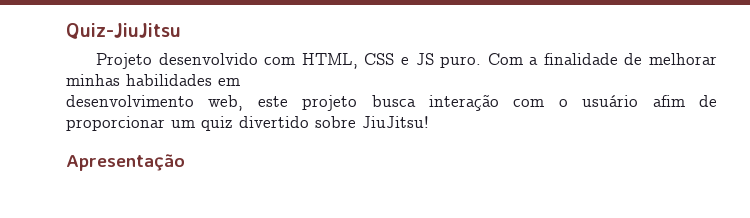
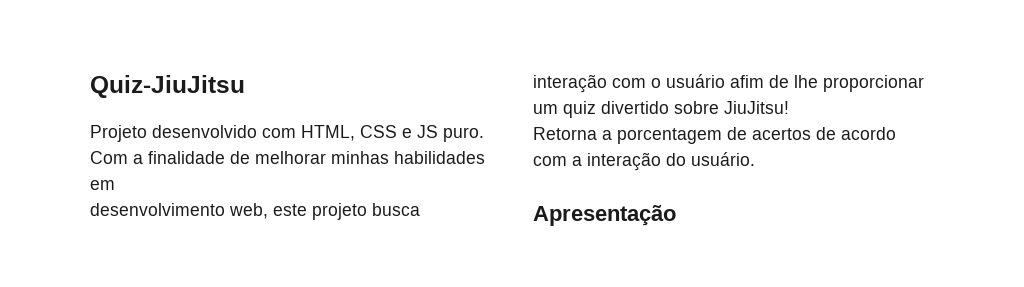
- desenvolvimento web, este projeto busca interação com o usuário afim de proporcionar um quiz divertido sobre JiuJitsu!
+ desenvolvimento web, este projeto busca interação com o usuário afim de lhe proporcionar um quiz divertido sobre JiuJitsu!
+ Retorna a porcentagem de acertos de acordo com a interação do usuário.

